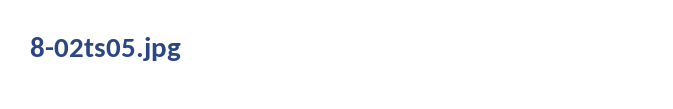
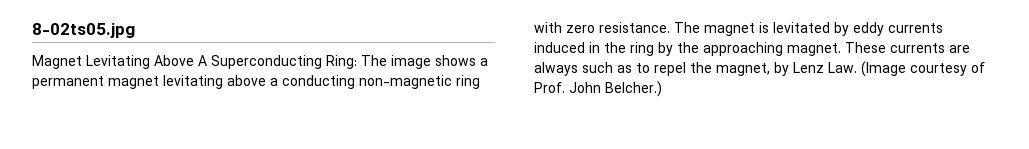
+ Magnet Levitating Above A Superconducting Ring: The image shows a permanent magnet levitating above a conducting non-magnetic ring with zero resistance. The magnet is levitated by eddy currents induced in the ring by the approaching magnet. These currents are always such as to repel the magnet, by Lenz Law. (Image courtesy of Prof. John Belcher.)

